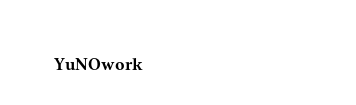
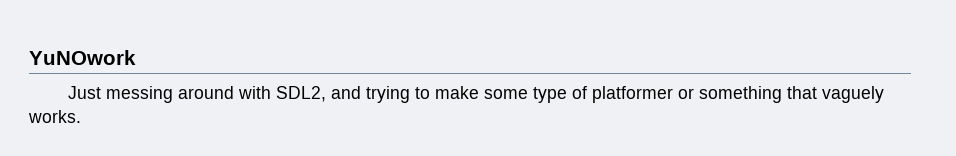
+ Just messing around with SDL2, and trying to make some type of platformer or something that vaguely works.

